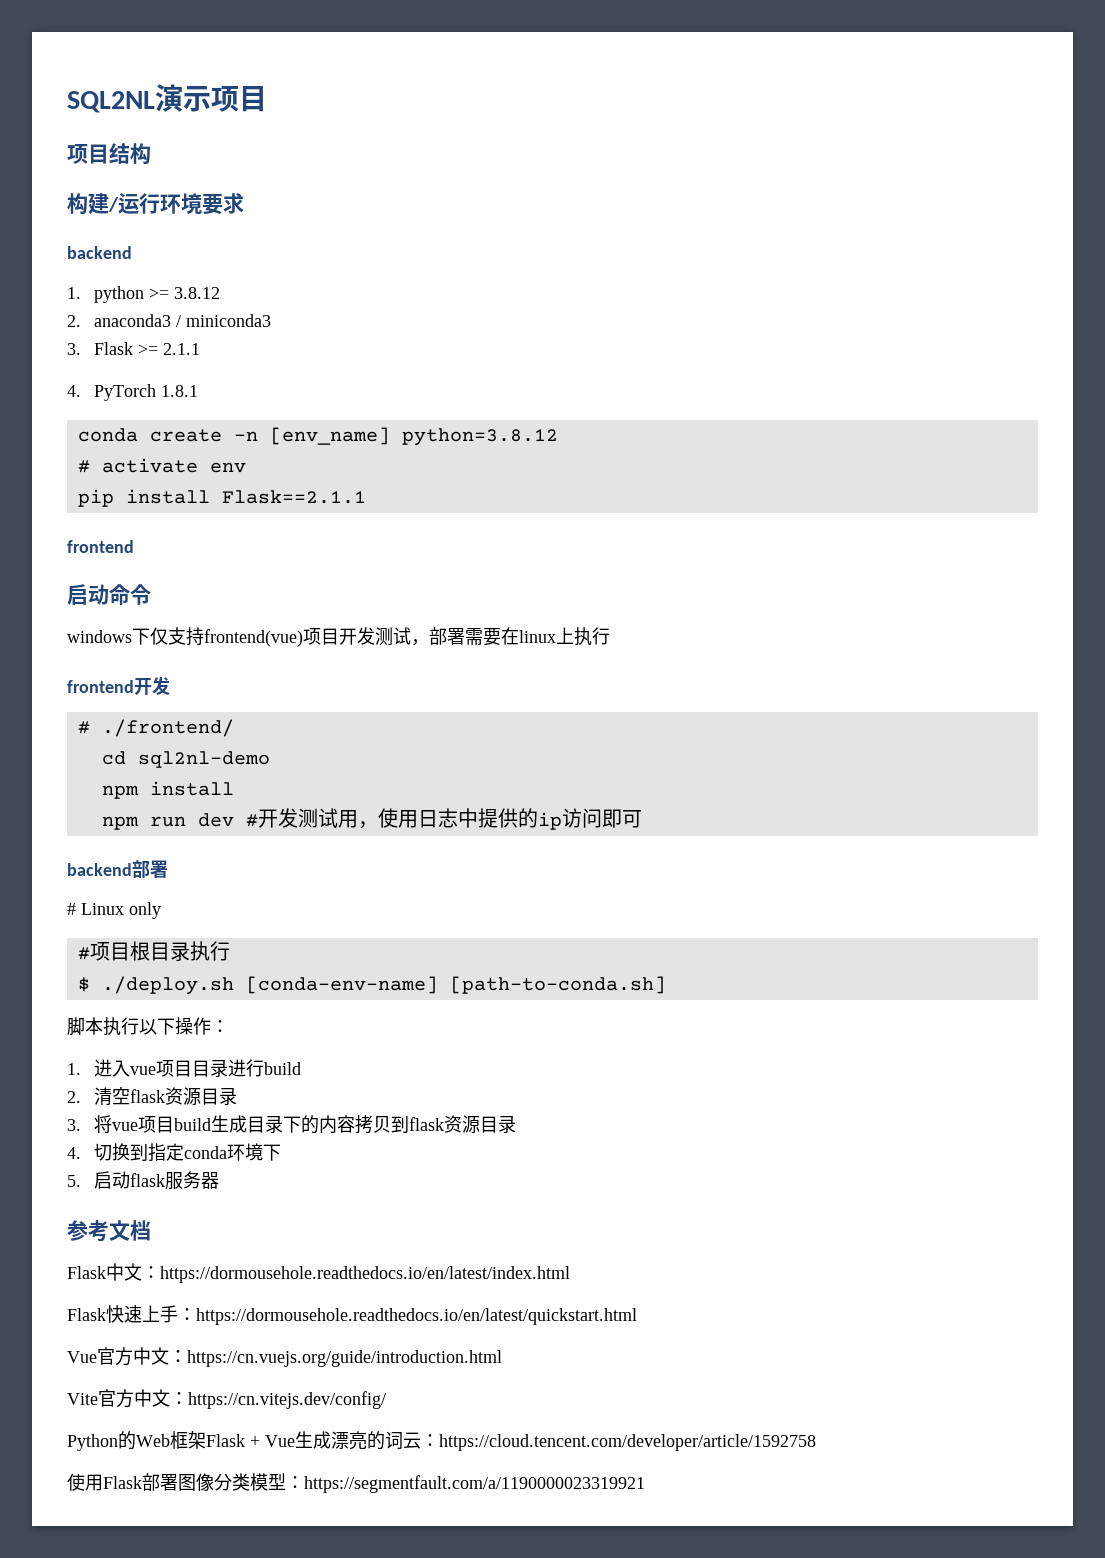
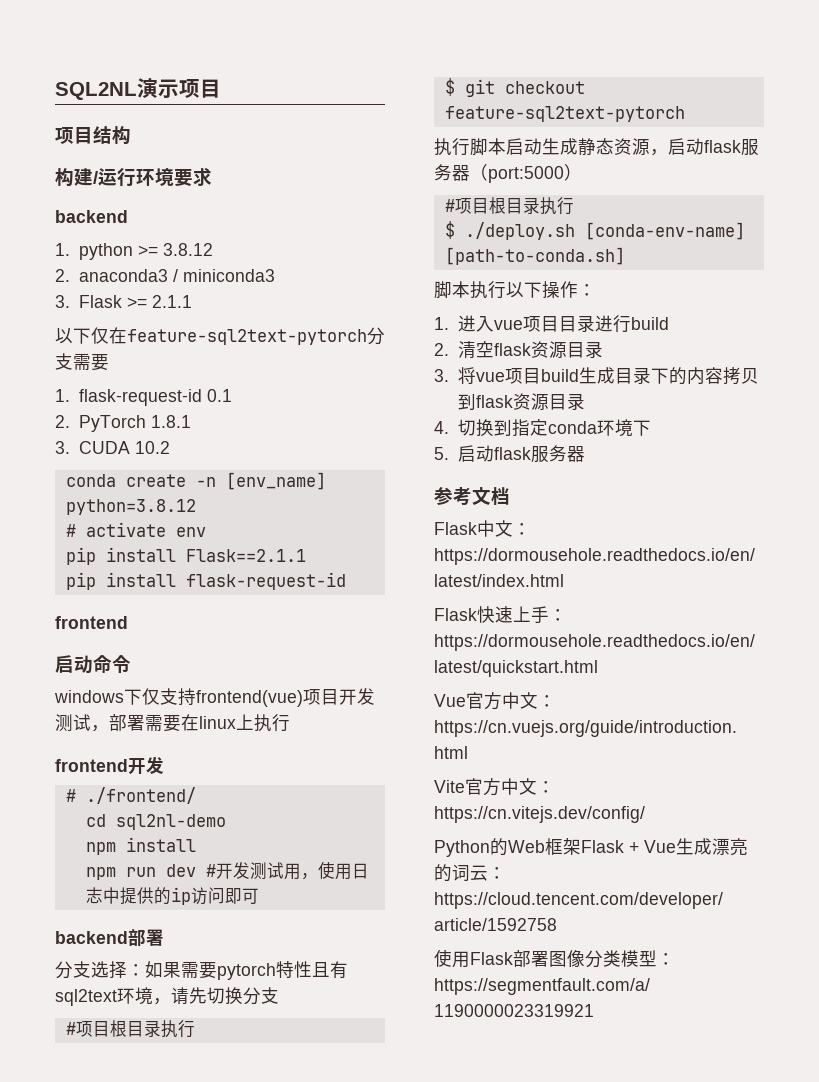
- 4. PyTorch 1.8.1
+ 以下仅在feature-sql2text-pytorch分支需要
+ 1. flask-request-id 0.1
+ 2. PyTorch 1.8.1
+ 3. CUDA 10.2
+ pip install flask-request-id
- # Linux only
+ 分支选择：如果需要pytorch特性且有sql2text环境，请先切换分支
+ #项目根目录执行
+ $ git checkout feature-sql2text-pytorch
+ 执行脚本启动生成静态资源，启动flask服务器（port:5000）

